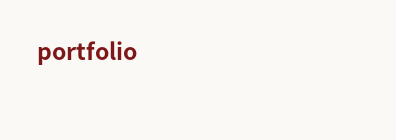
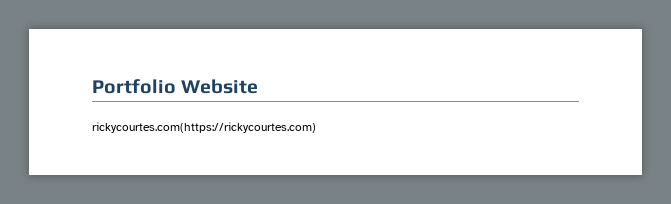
- portfolio
+ Portfolio Website
+ rickycourtes.com(https://rickycourtes.com)

